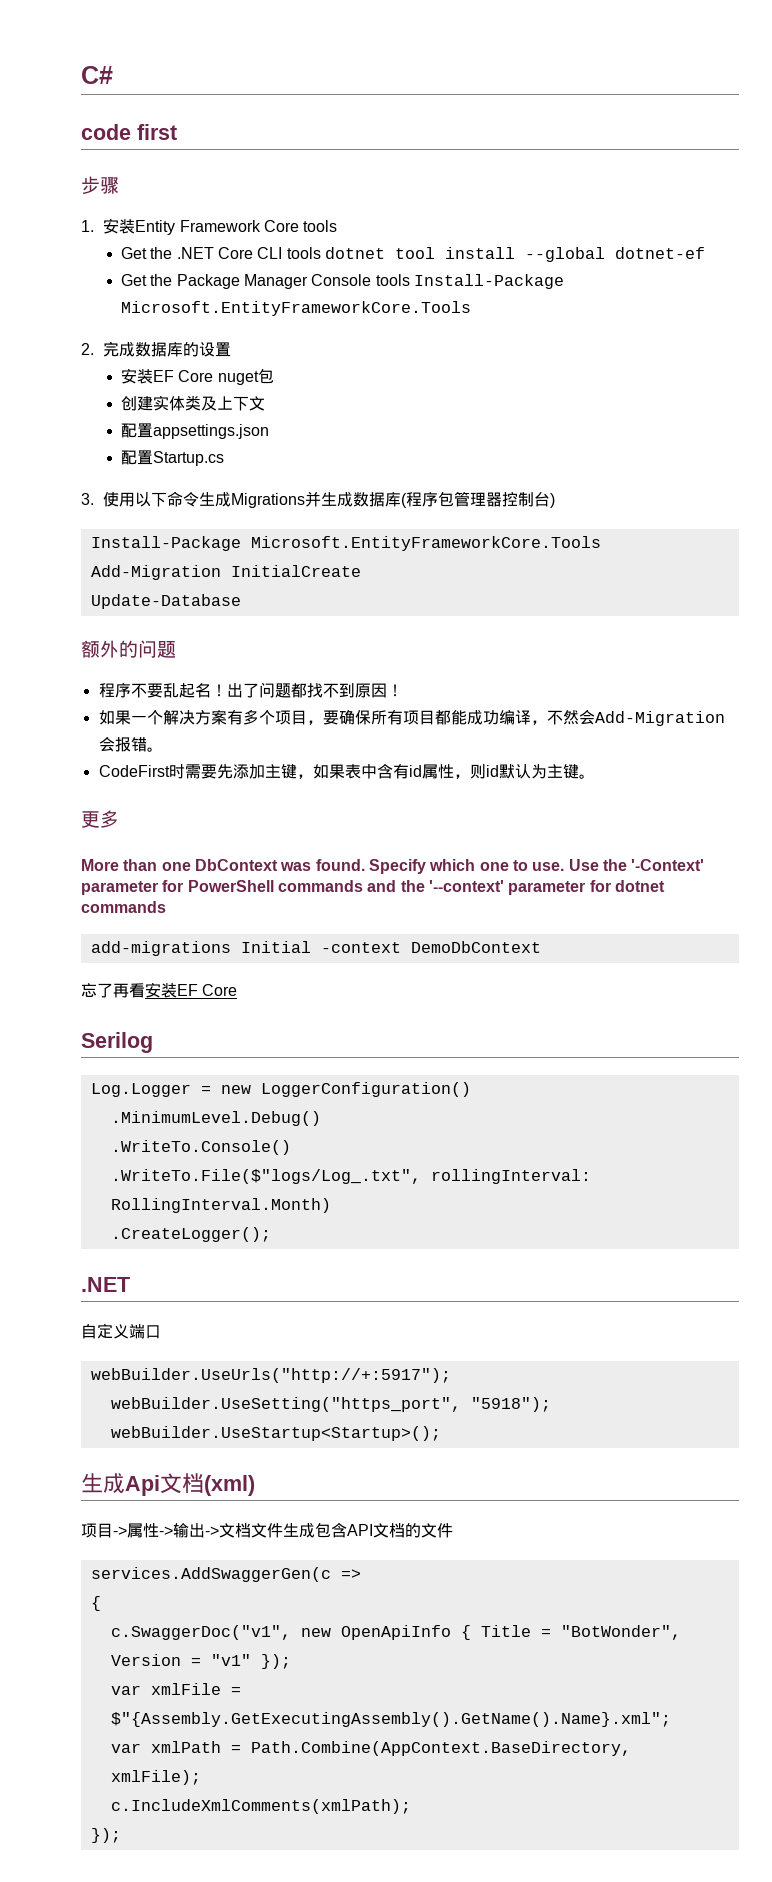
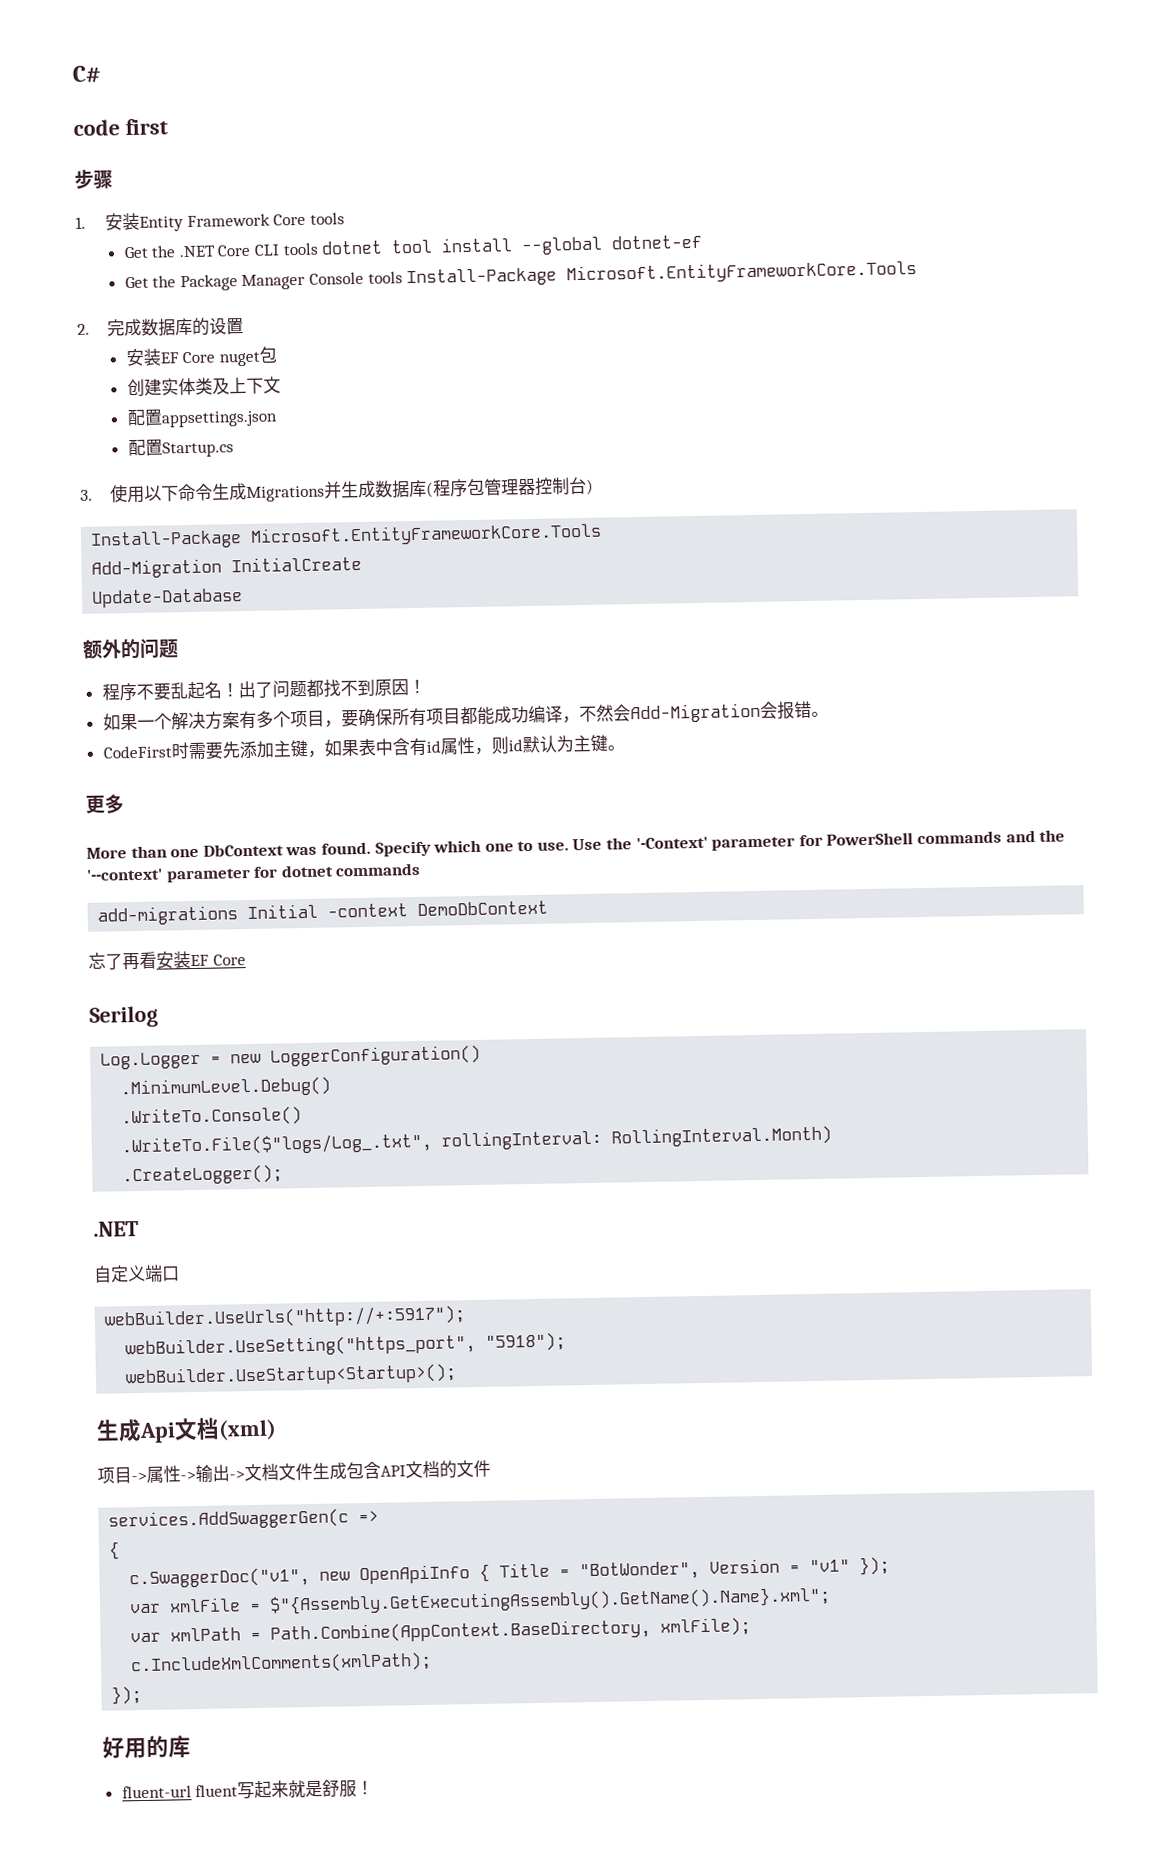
+ 好用的库
+ fluent-url fluent写起来就是舒服！

